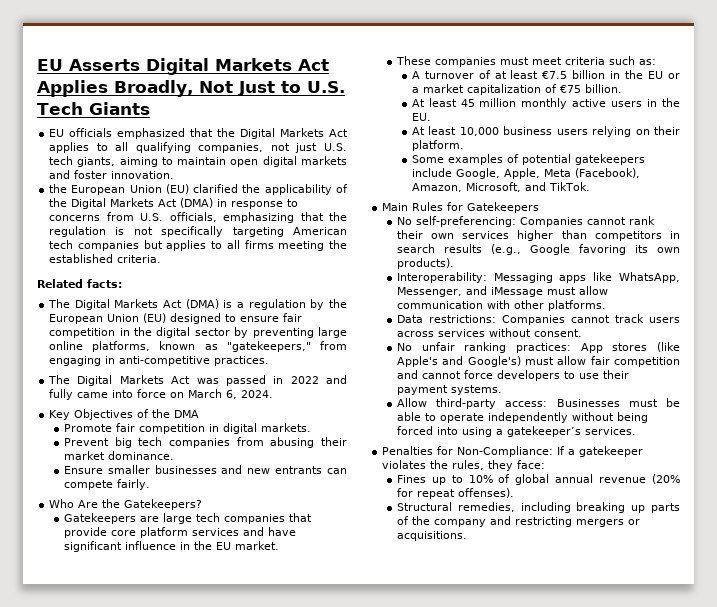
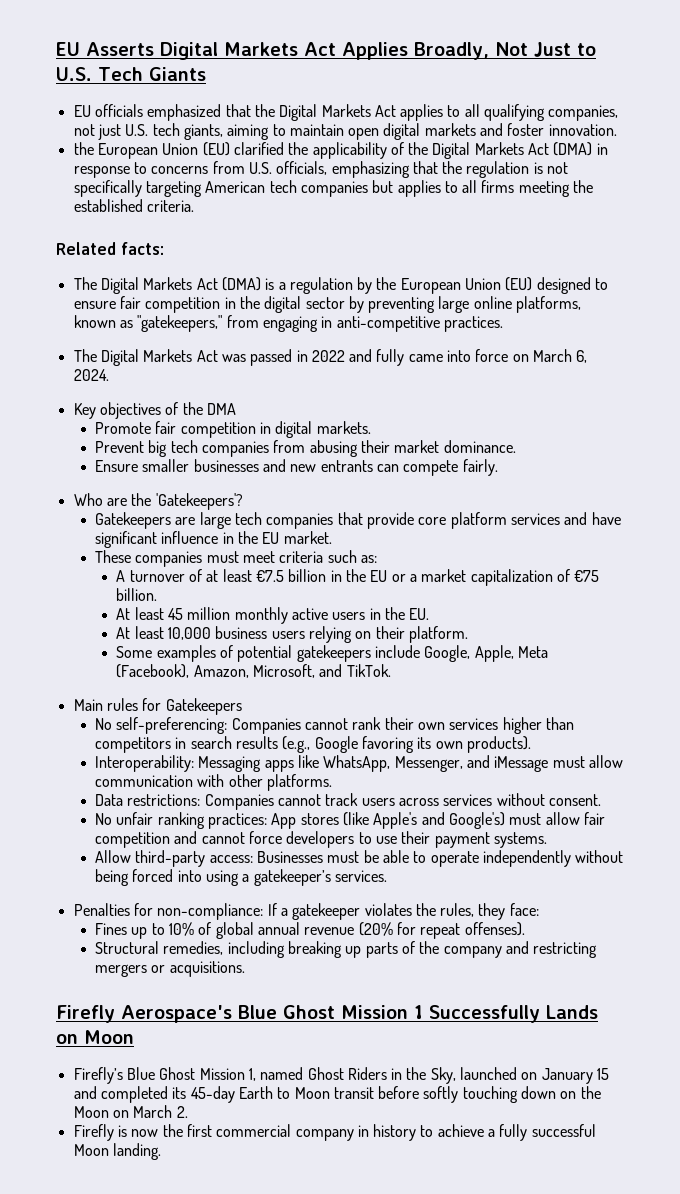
- Key Objectives of the DMA
+ Key objectives of the DMA
- Who Are the Gatekeepers?
+ Who are the 'Gatekeepers'?
- Main Rules for Gatekeepers
+ Main rules for Gatekeepers
- Penalties for Non-Compliance: If a gatekeeper violates the rules, they face:
+ Penalties for non-compliance: If a gatekeeper violates the rules, they face:
+ Firefly Aerospace's Blue Ghost Mission 1 Successfully Lands on Moon
+ Firefly’s Blue Ghost Mission 1, named Ghost Riders in the Sky, launched on January 15 and completed its 45-day Earth to Moon transit before softly touching down on the Moon on March 2.
+ Firefly is now the first commercial company in history to achieve a fully successful Moon landing.

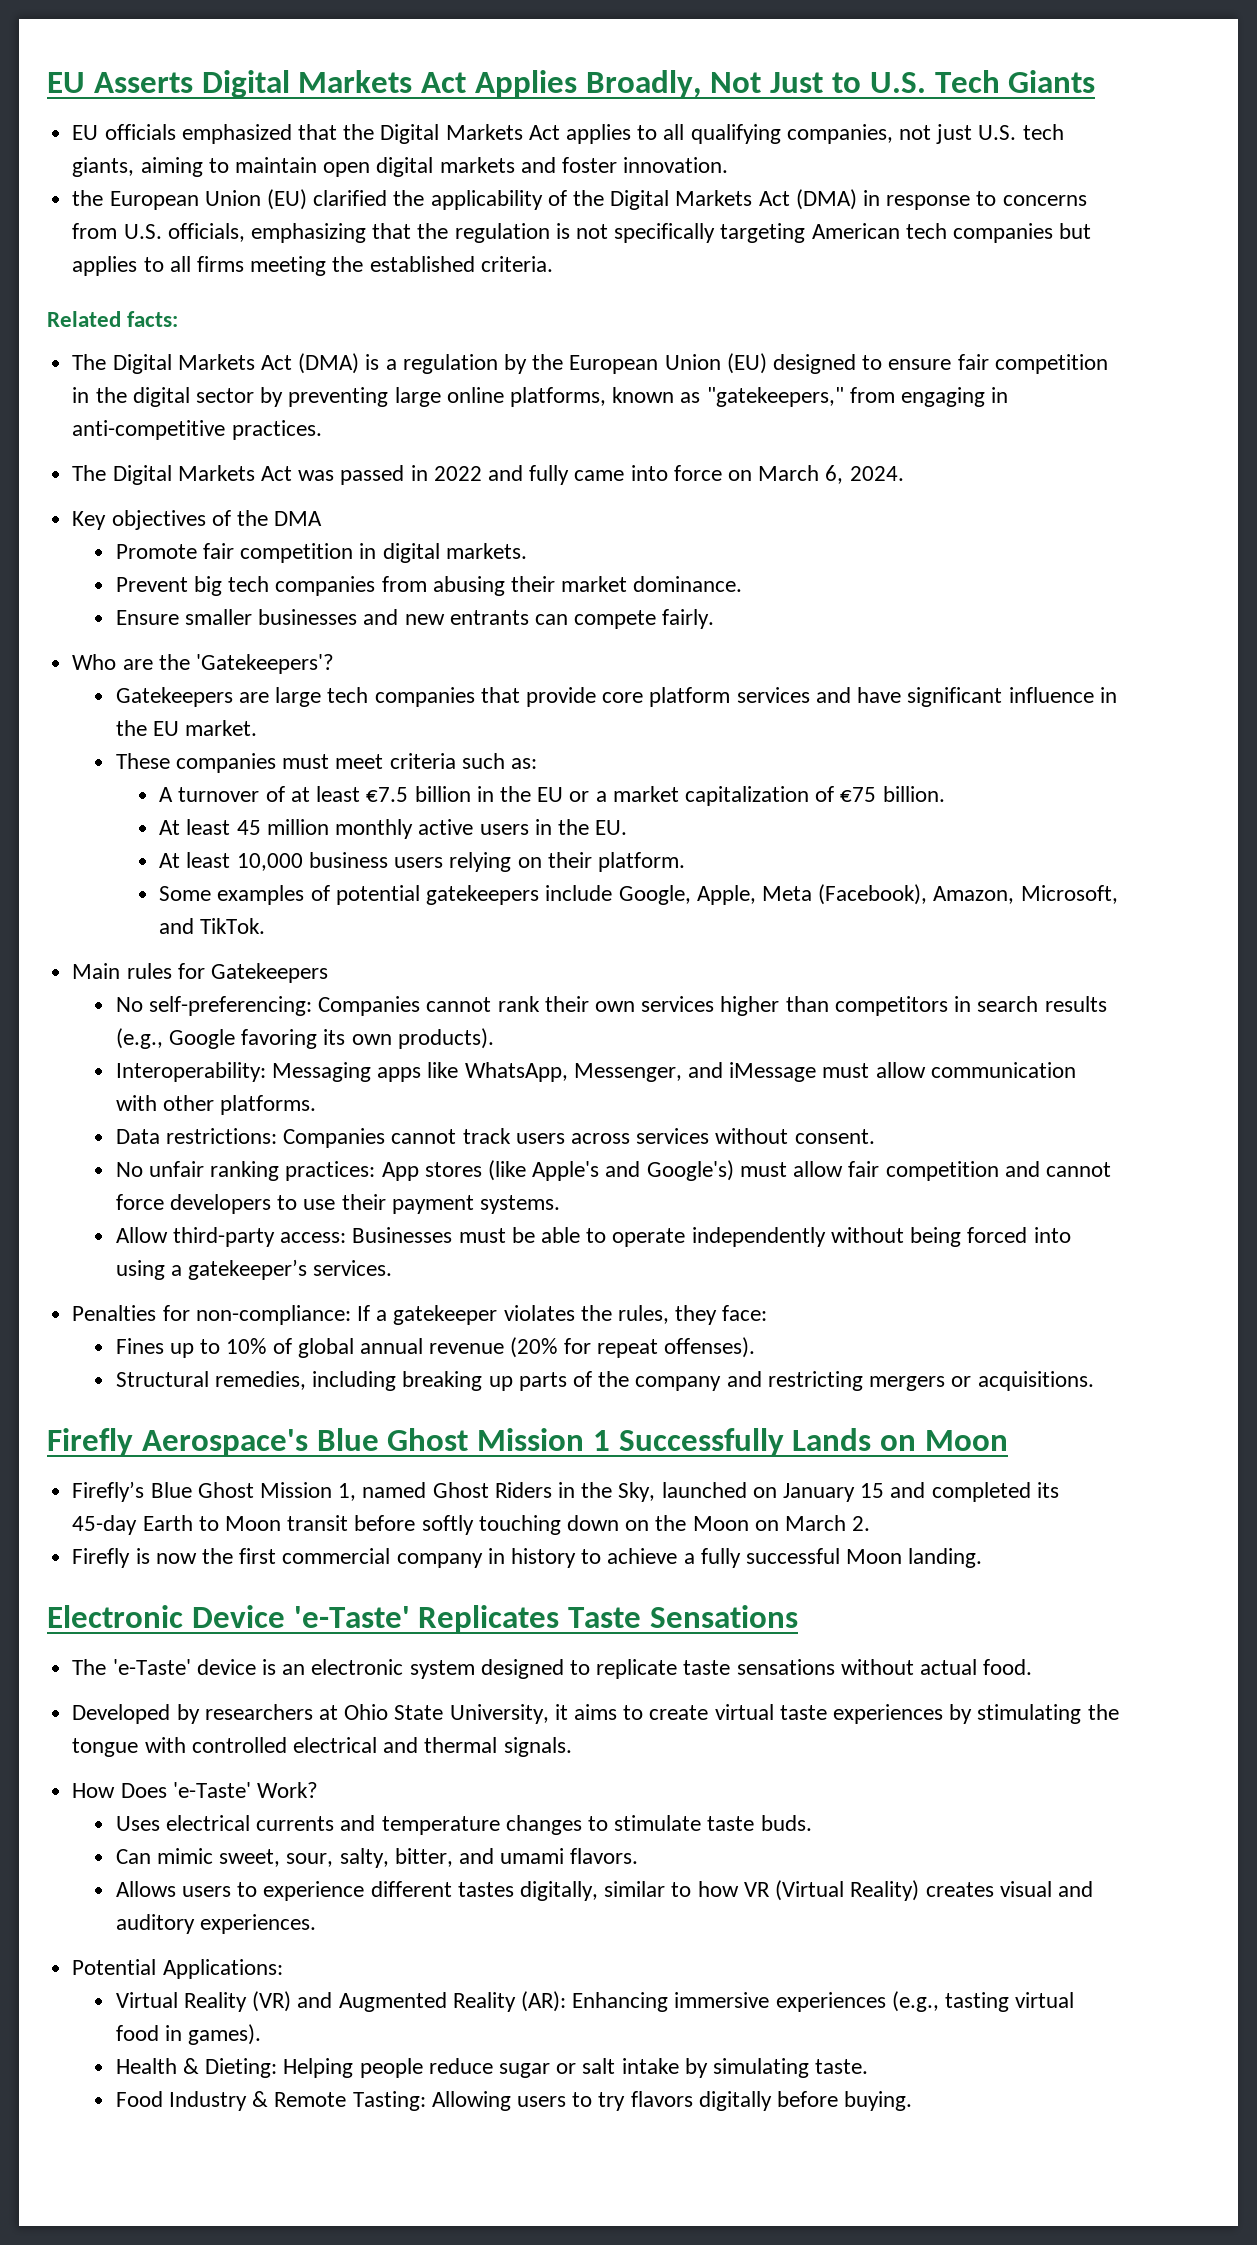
+ Electronic Device 'e-Taste' Replicates Taste Sensations
+ The 'e-Taste' device is an electronic system designed to replicate taste sensations without actual food.
+ Developed by researchers at Ohio State University, it aims to create virtual taste experiences by stimulating the tongue with controlled electrical and thermal signals.
+ How Does 'e-Taste' Work?
+ Uses electrical currents and temperature changes to stimulate taste buds.
+ Can mimic sweet, sour, salty, bitter, and umami flavors.
+ Allows users to experience different tastes digitally, similar to how VR (Virtual Reality) creates visual and auditory experiences.
+ Potential Applications:
+ Virtual Reality (VR) and Augmented Reality (AR): Enhancing immersive experiences (e.g., tasting virtual food in games).
+ Health & Dieting: Helping people reduce sugar or salt intake by simulating taste.
+ Food Industry & Remote Tasting: Allowing users to try flavors digitally before buying.

